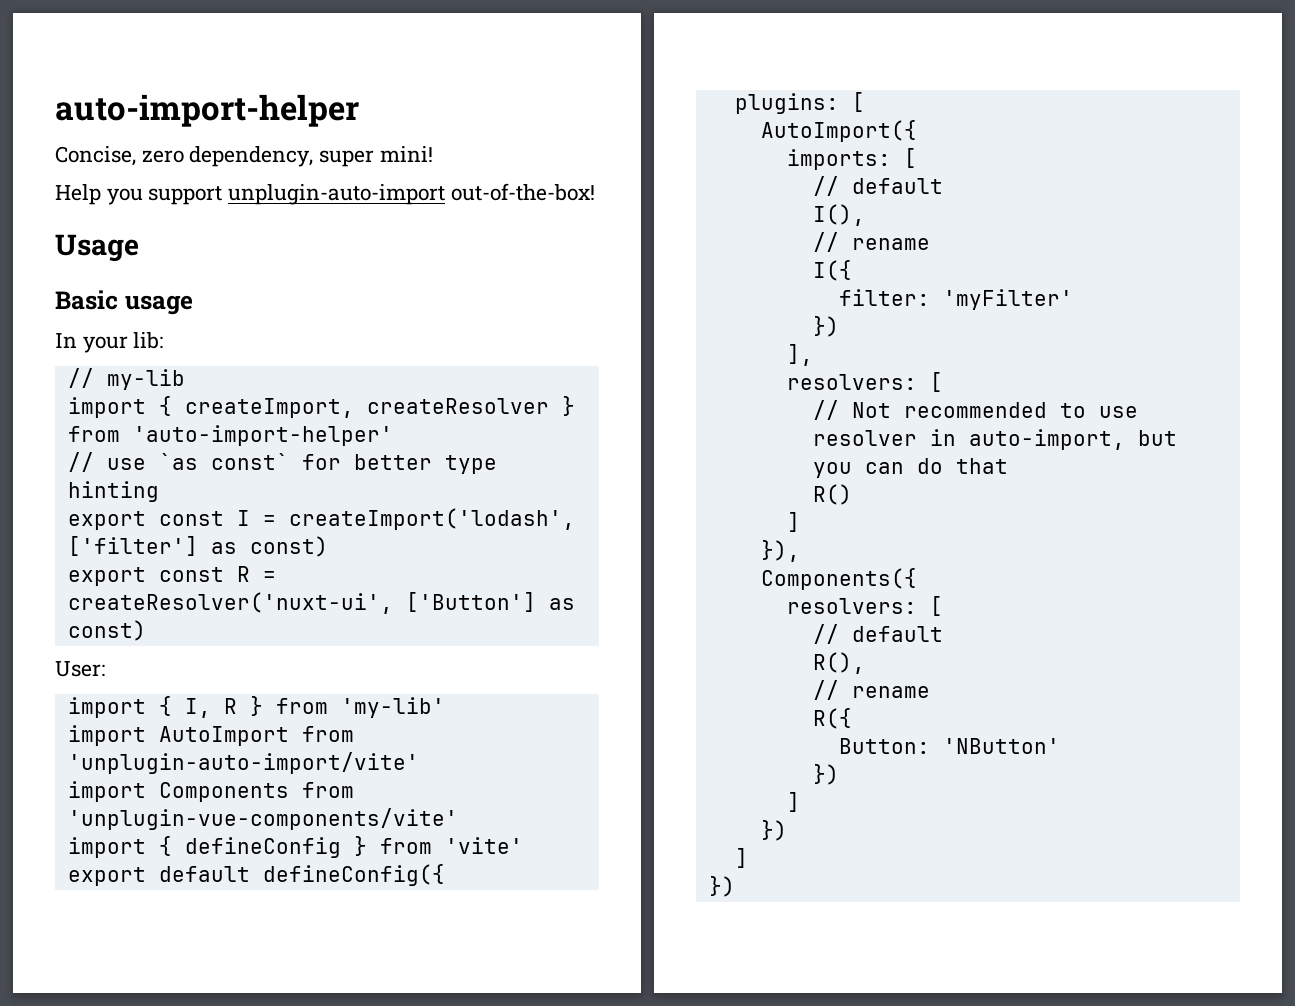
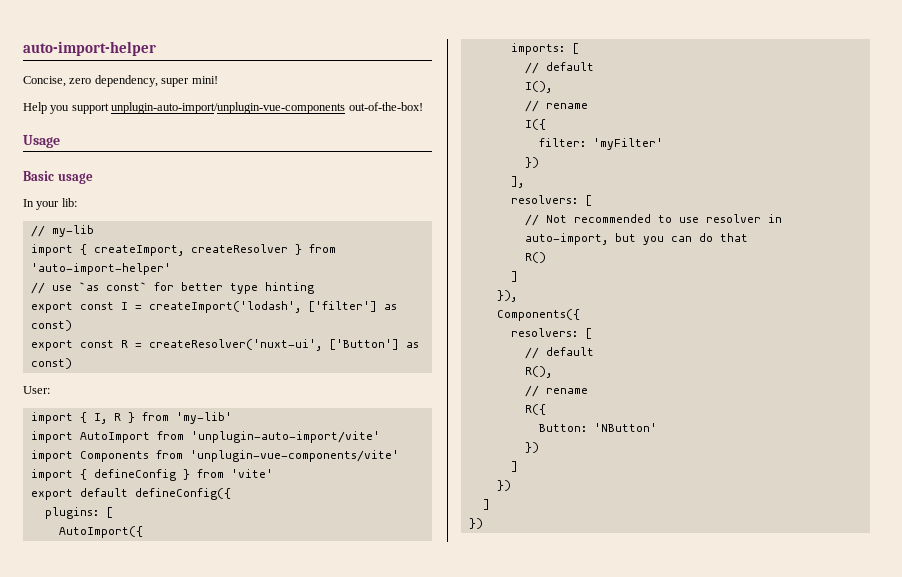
- Help you support unplugin-auto-import out-of-the-box!
+ Help you support unplugin-auto-import/unplugin-vue-components out-of-the-box!

